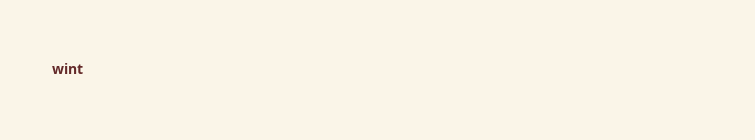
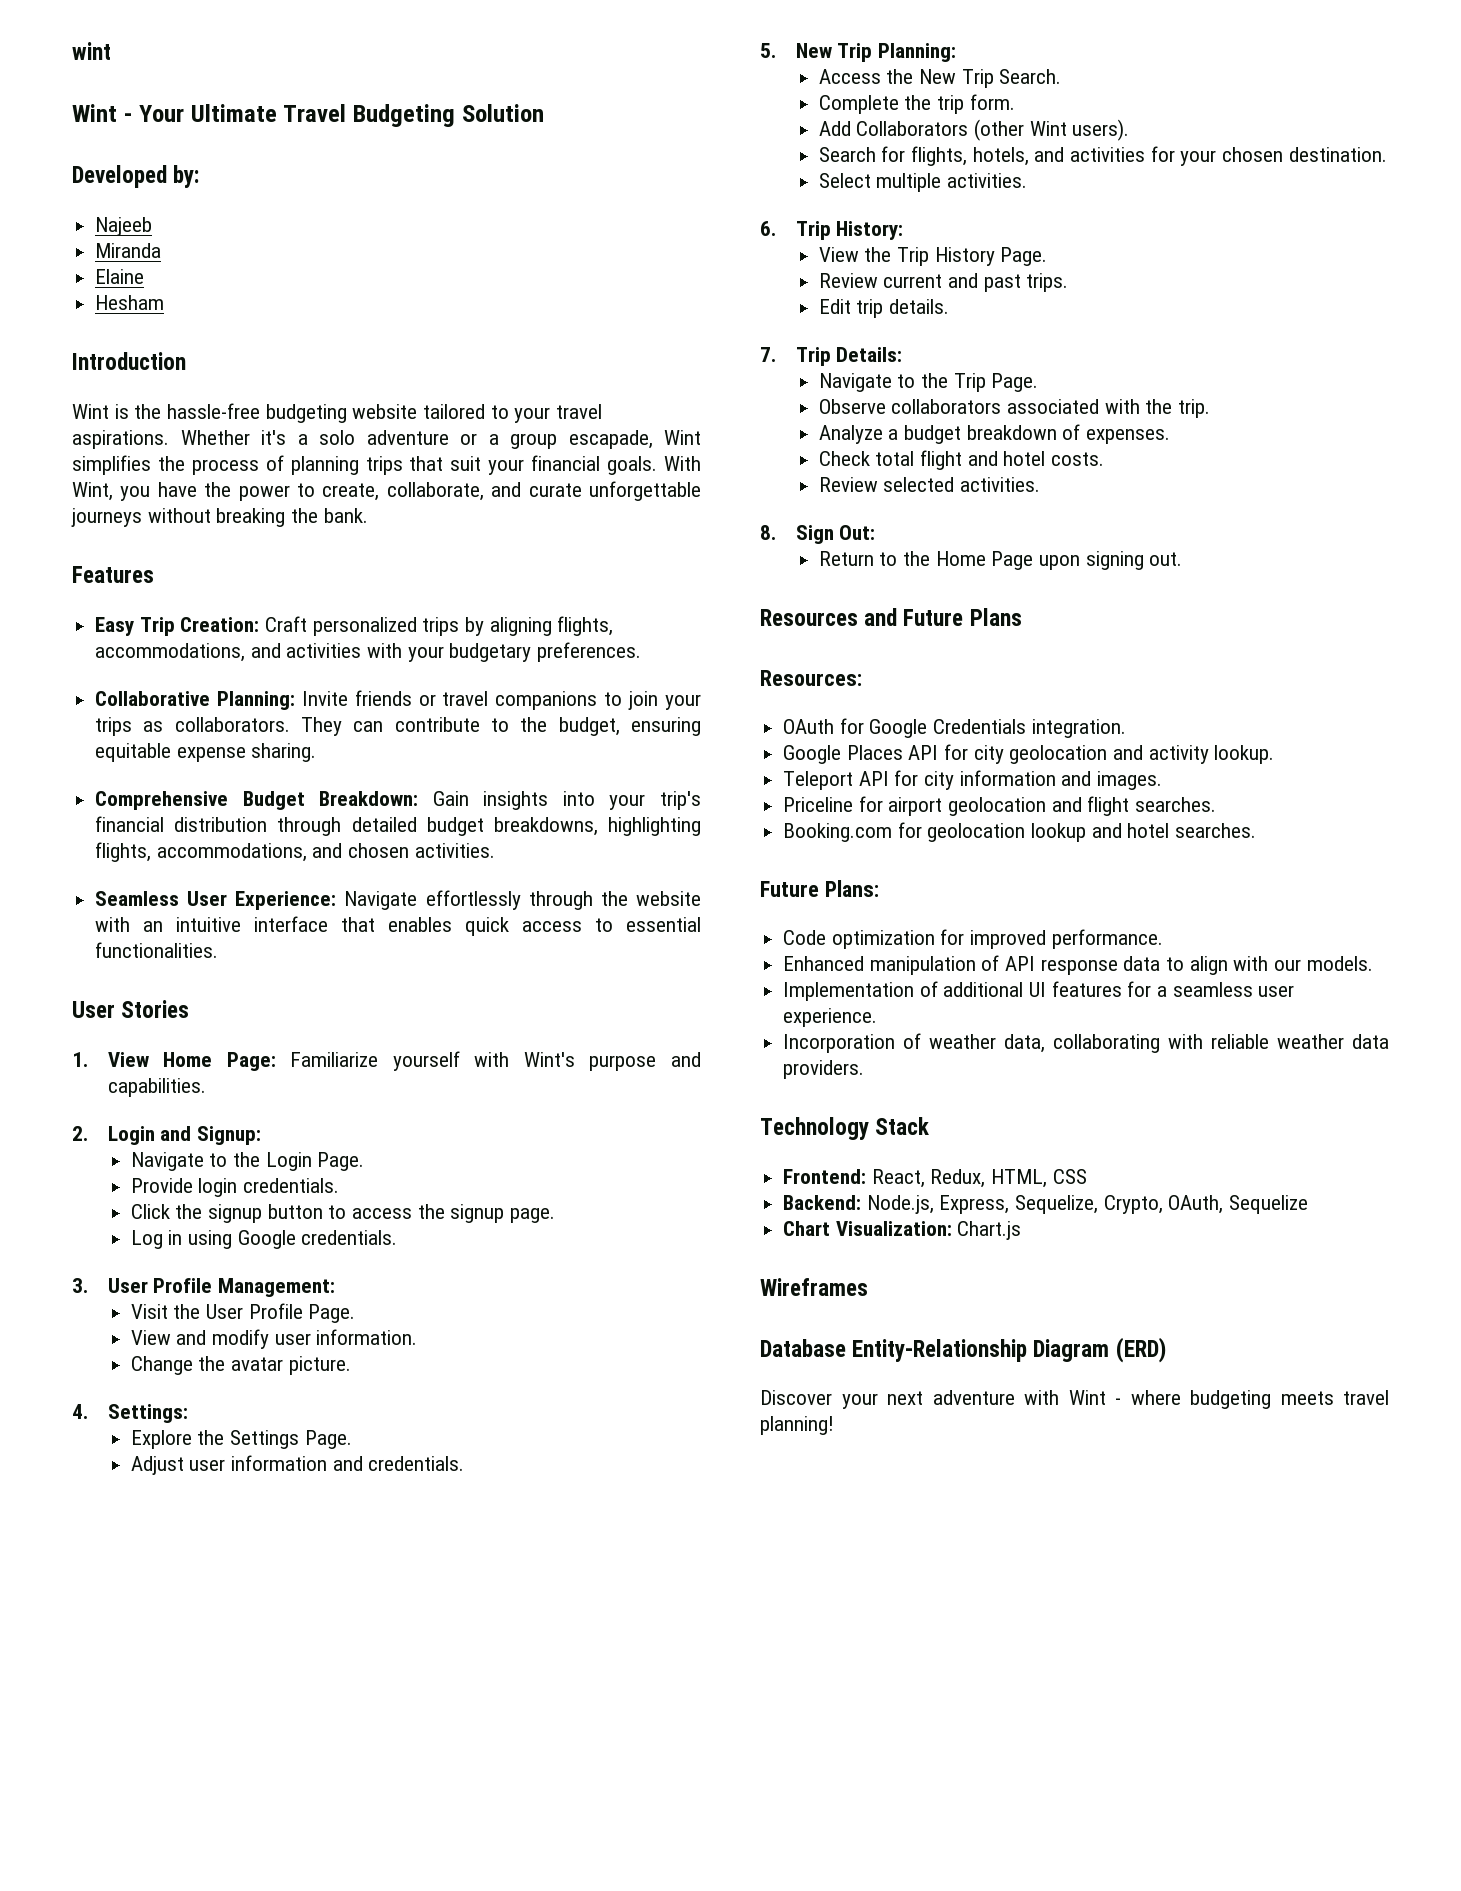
+ Wint - Your Ultimate Travel Budgeting Solution
+ Developed by:
+ Najeeb
+ Miranda
+ Elaine
+ Hesham
+ Introduction
+ Wint is the hassle-free budgeting website tailored to your travel aspirations. Whether it's a solo adventure or a group escapade, Wint simplifies the process of planning trips that suit your financial goals. With Wint, you have the power to create, collaborate, and curate unforgettable journeys without breaking the bank.
+ Features
+ Easy Trip Creation: Craft personalized trips by aligning flights, accommodations, and activities with your budgetary preferences.
+ Collaborative Planning: Invite friends or travel companions to join your trips as collaborators. They can contribute to the budget, ensuring equitable expense sharing.
+ Comprehensive Budget Breakdown: Gain insights into your trip's financial distribution through detailed budget breakdowns, highlighting flights, accommodations, and chosen activities.
+ Seamless User Experience: Navigate effortlessly through the website with an intuitive interface that enables quick access to essential functionalities.
+ User Stories
+ 1. View Home Page: Familiarize yourself with Wint's purpose and capabilities.
+ 2. Login and Signup:
+ Navigate to the Login Page.
+ Provide login credentials.
+ Click the signup button to access the signup page.
+ Log in using Google credentials.
+ 3. User Profile Management:
+ Visit the User Profile Page.
+ View and modify user information.
+ Change the avatar picture.
+ 4. Settings:
+ Explore the Settings Page.
+ Adjust user information and credentials.
+ 5. New Trip Planning:
+ Access the New Trip Search.
+ Complete the trip form.
+ Add Collaborators (other Wint users).
+ Search for flights, hotels, and activities for your chosen destination.
+ Select multiple activities.
+ 6. Trip History:
+ View the Trip History Page.
+ Review current and past trips.
+ Edit trip details.
+ 7. Trip Details:
+ Navigate to the Trip Page.
+ Observe collaborators associated with the trip.
+ Analyze a budget breakdown of expenses.
+ Check total flight and hotel costs.
+ Review selected activities.
+ 8. Sign Out:
+ Return to the Home Page upon signing out.
+ Resources and Future Plans
+ Resources:
+ OAuth for Google Credentials integration.
+ Google Places API for city geolocation and activity lookup.
+ Teleport API for city information and images.
+ Priceline for airport geolocation and flight searches.
+ Booking.com for geolocation lookup and hotel searches.
+ Future Plans:
+ Code optimization for improved performance.
+ Enhanced manipulation of API response data to align with our models.
+ Implementation of additional UI features for a seamless user experience.
+ Incorporation of weather data, collaborating with reliable weather data providers.
+ Technology Stack
+ Frontend: React, Redux, HTML, CSS
+ Backend: Node.js, Express, Sequelize, Crypto, OAuth, Sequelize
+ Chart Visualization: Chart.js
+ Wireframes
+ Database Entity-Relationship Diagram (ERD)
+ Discover your next adventure with Wint - where budgeting meets travel planning!

